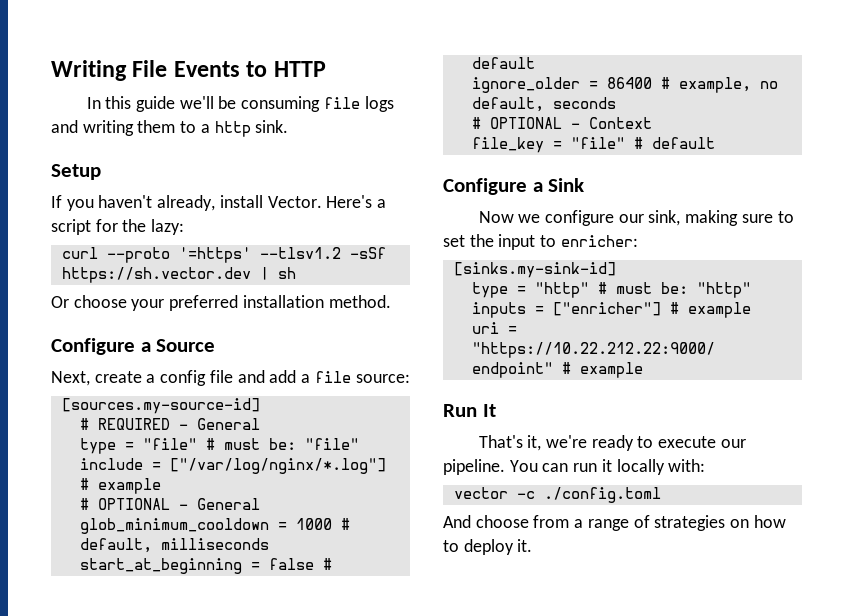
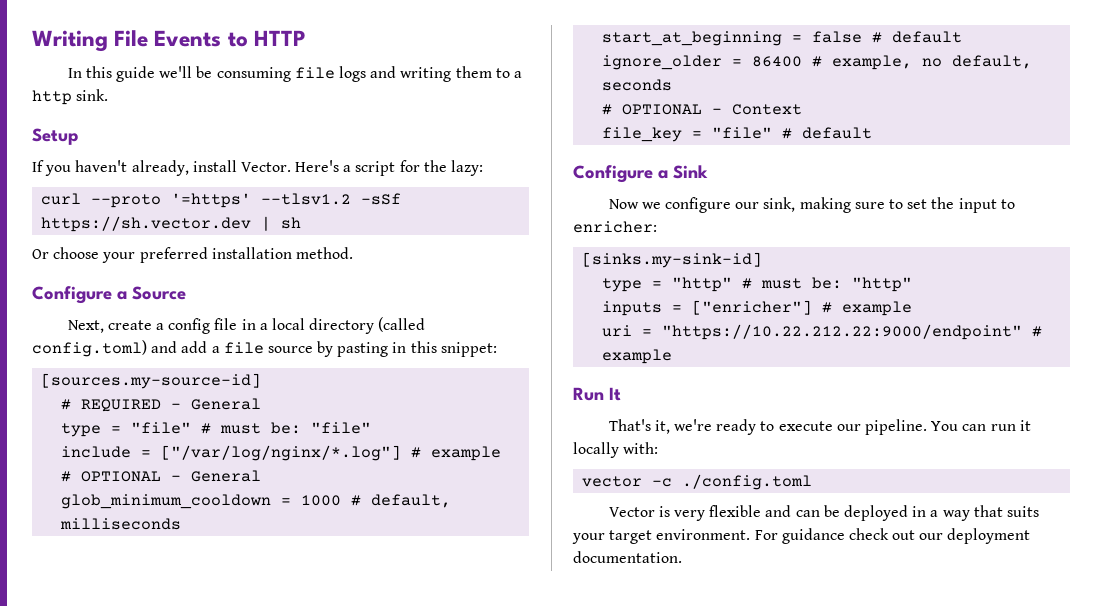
- Next, create a config file and add a file source:
+ Next, create a config file in a local directory (called config.toml) and add a file source by pasting in this snippet:
- And choose from a range of strategies on how to deploy it.
+ Vector is very flexible and can be deployed in a way that suits your target environment. For guidance check out our deployment documentation.

